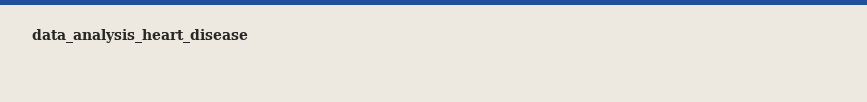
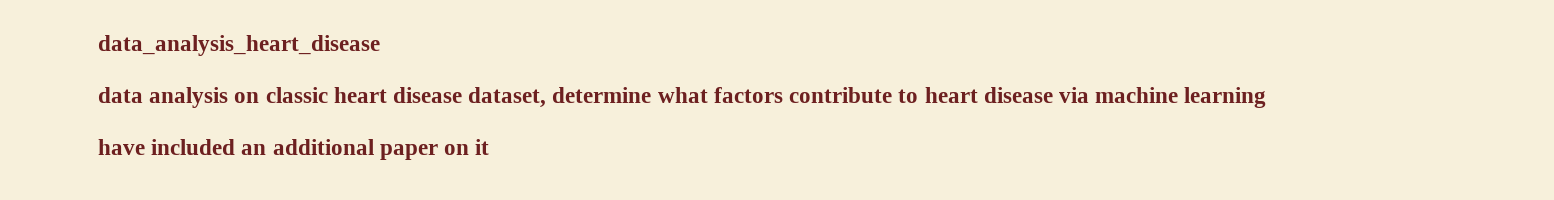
+ data analysis on classic heart disease dataset, determine what factors contribute to heart disease via machine learning
+ have included an additional paper on it

